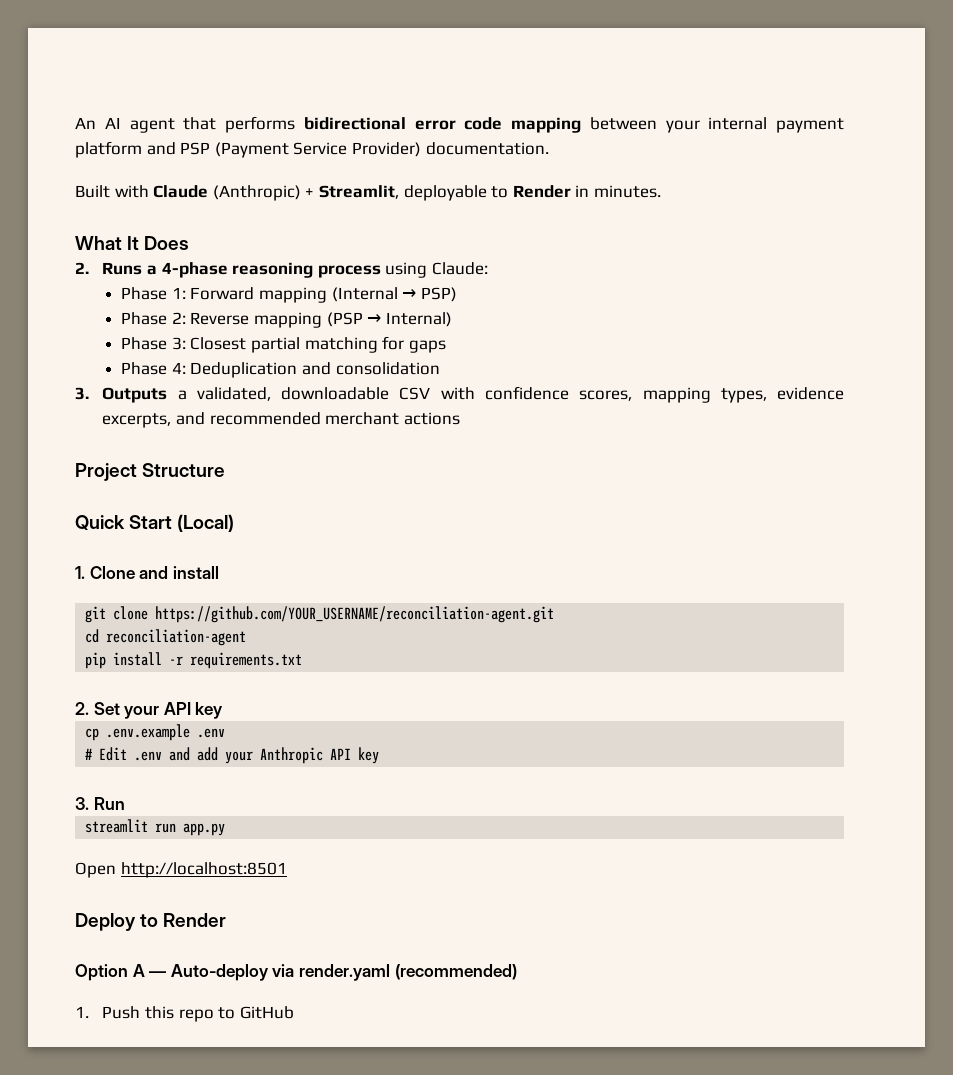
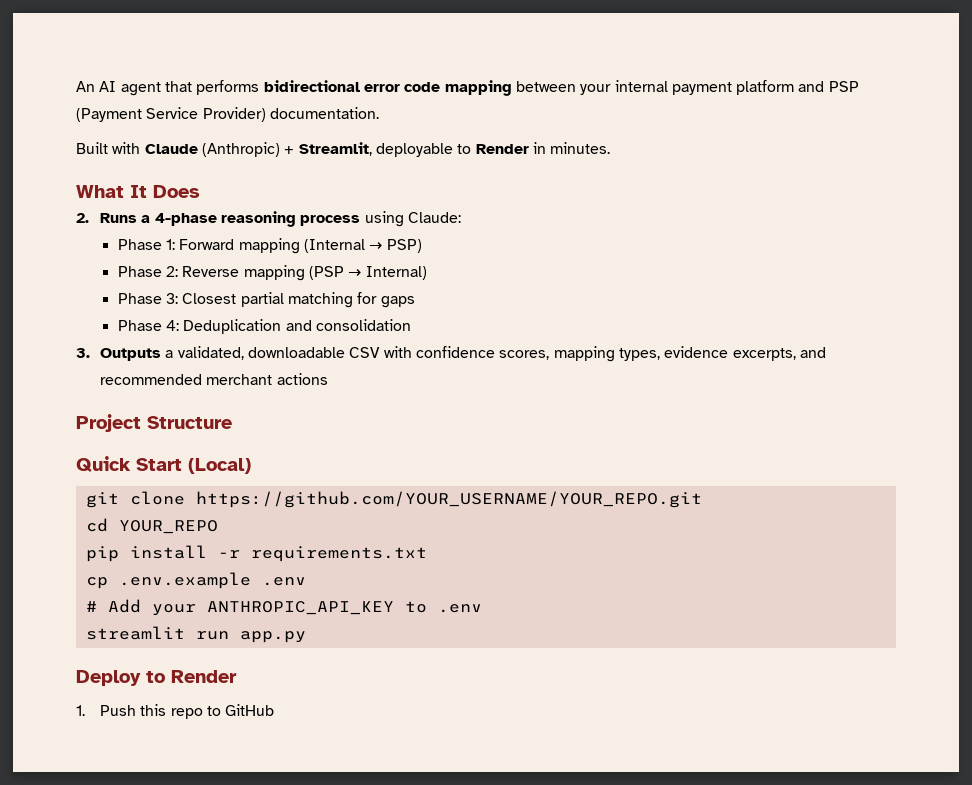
- 1. Clone and install
- git clone https://github.com/YOUR_USERNAME/reconciliation-agent.git
+ git clone https://github.com/YOUR_USERNAME/YOUR_REPO.git
- cd reconciliation-agent
+ cd YOUR_REPO
- 2. Set your API key
- # Edit .env and add your Anthropic API key
- 3. Run
+ # Add your ANTHROPIC_API_KEY to .env
- Open http://localhost:8501
- Option A — Auto-deploy via render.yaml (recommended)

